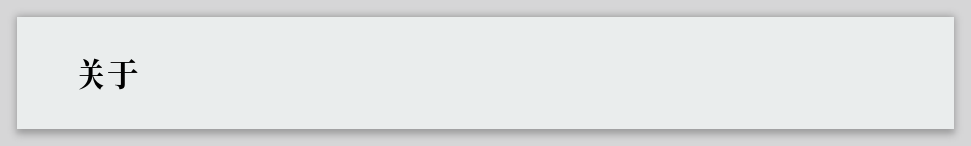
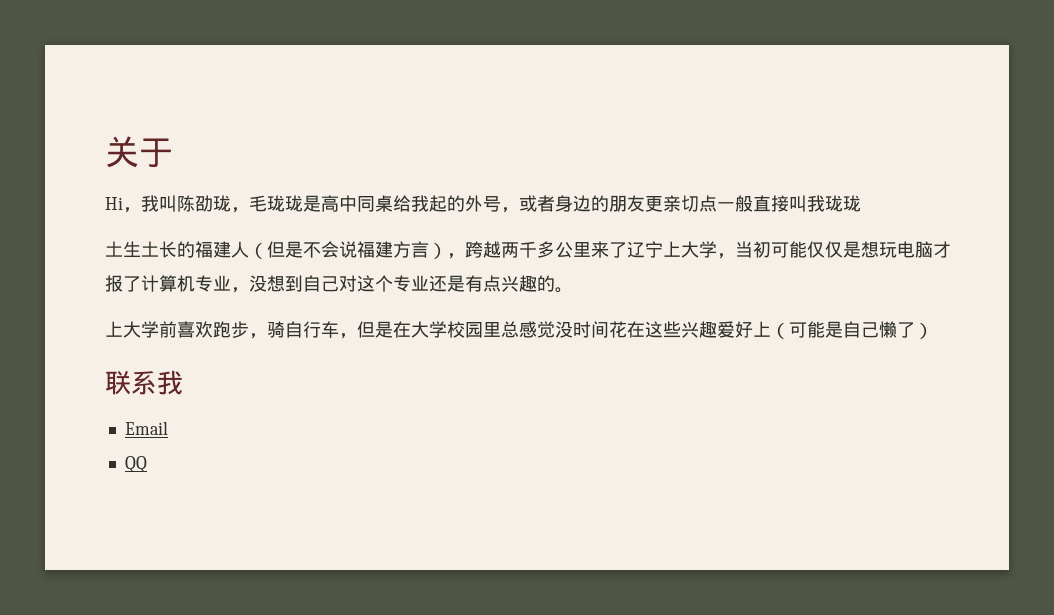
+ Hi，我叫陈劭珑，毛珑珑是高中同桌给我起的外号，或者身边的朋友更亲切点一般直接叫我珑珑
+ 土生土长的福建人（但是不会说福建方言），跨越两千多公里来了辽宁上大学，当初可能仅仅是想玩电脑才报了计算机专业，没想到自己对这个专业还是有点兴趣的。
+ 上大学前喜欢跑步，骑自行车，但是在大学校园里总感觉没时间花在这些兴趣爱好上（可能是自己懒了）
+ 联系我
+ Email
+ QQ

